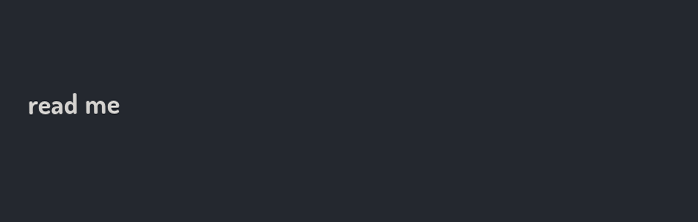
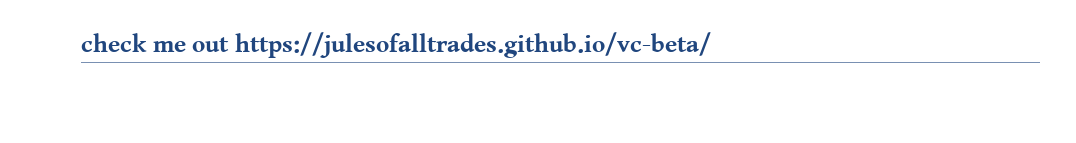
- read me
+ check me out https://julesofalltrades.github.io/vc-beta/

